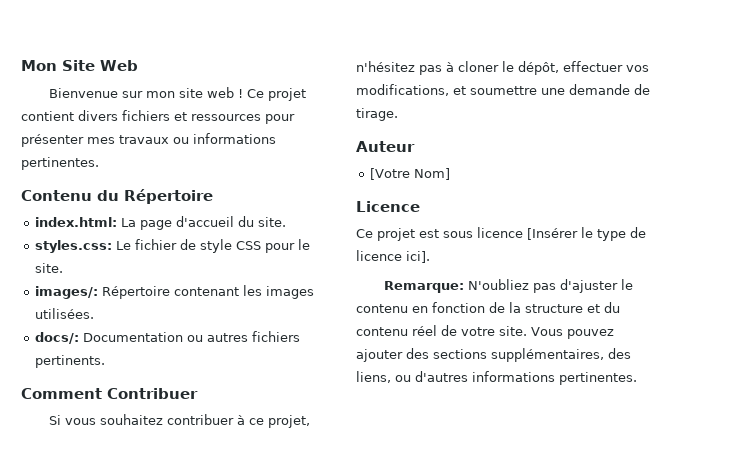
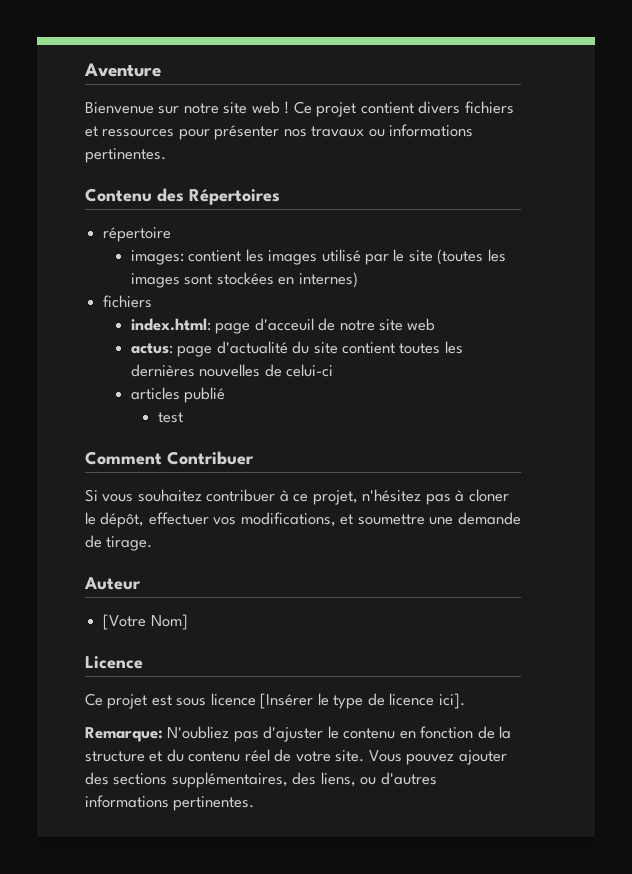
- Mon Site Web
+ Aventure
- Bienvenue sur mon site web !
+ Bienvenue sur notre site web !
- Ce projet contient divers fichiers et ressources pour présenter mes travaux ou informations pertinentes.
+ Ce projet contient divers fichiers et ressources pour présenter nos travaux ou informations pertinentes.
- Contenu du Répertoire
- index.html: La page d'accueil du site.
- styles.css: Le fichier de style CSS pour le site.
- images/: Répertoire contenant les images utilisées.
- docs/: Documentation ou autres fichiers pertinents.
+ Contenu des Répertoires
+ répertoire
+ images: contient les images utilisé par le site (toutes les images sont stockées en internes)
+ fichiers
+ index.html: page d'acceuil de notre site web
+ actus: page d'actualité du site contient toutes les dernières nouvelles de celui-ci
+ articles publié
+ test

